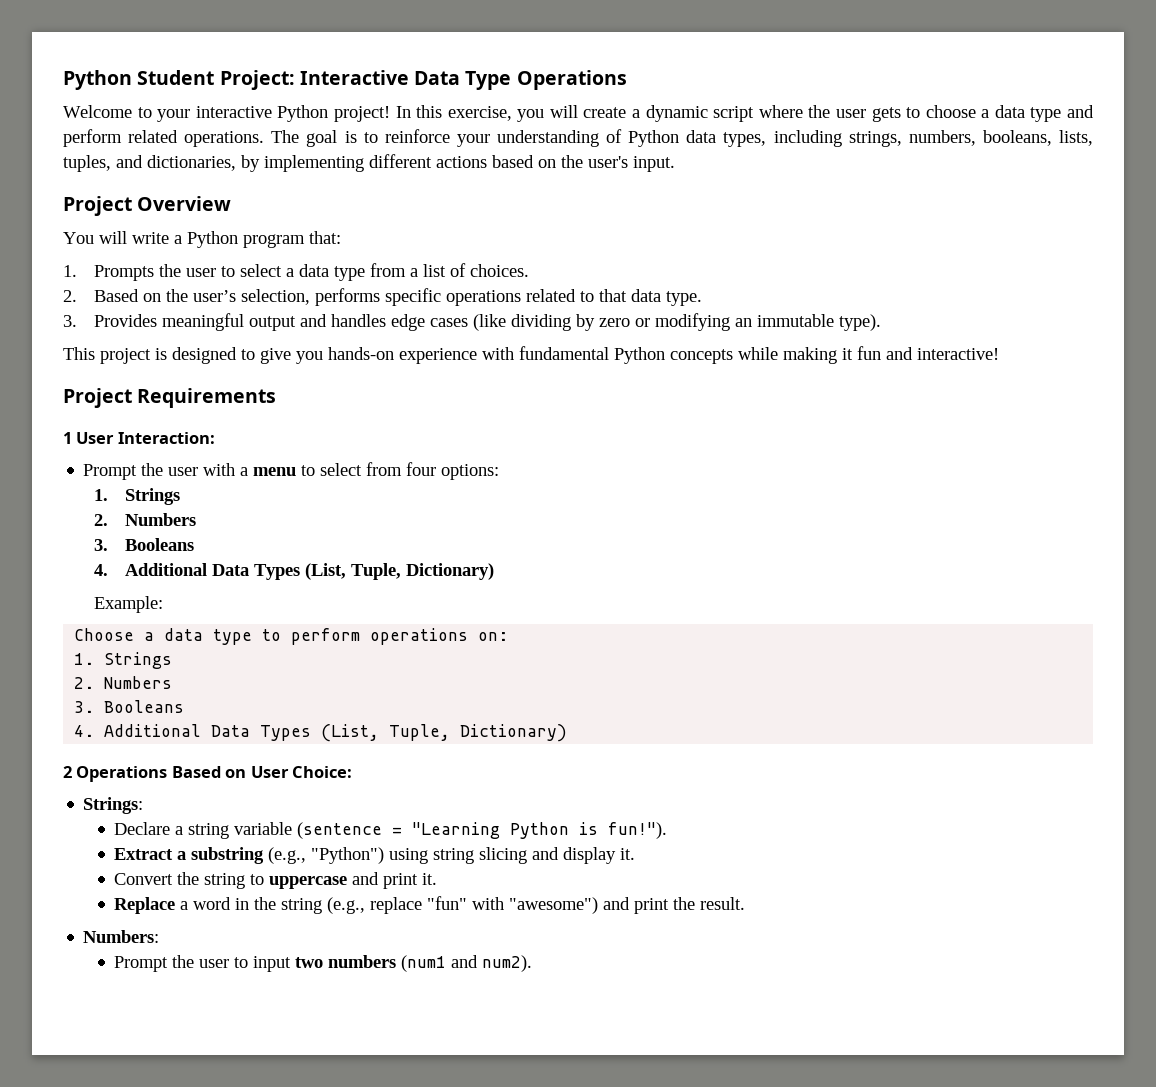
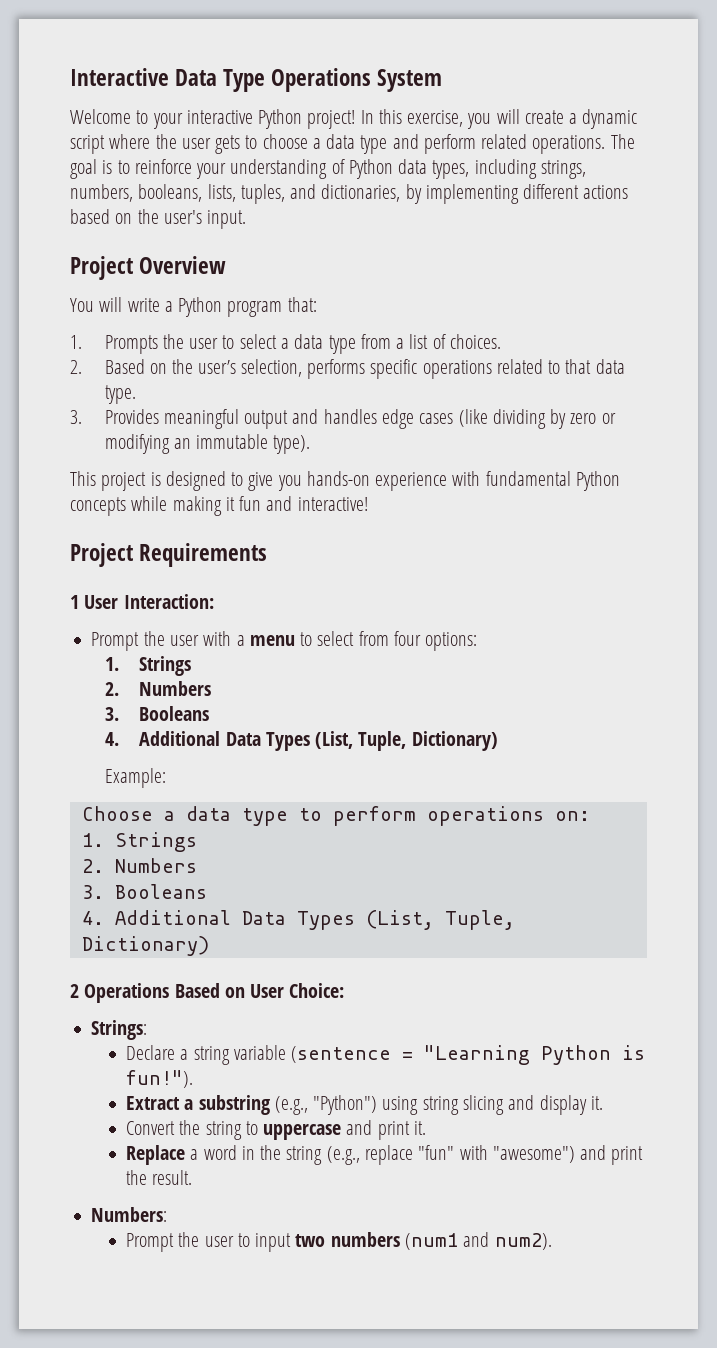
- Python Student Project: Interactive Data Type Operations
+ Interactive Data Type Operations System

